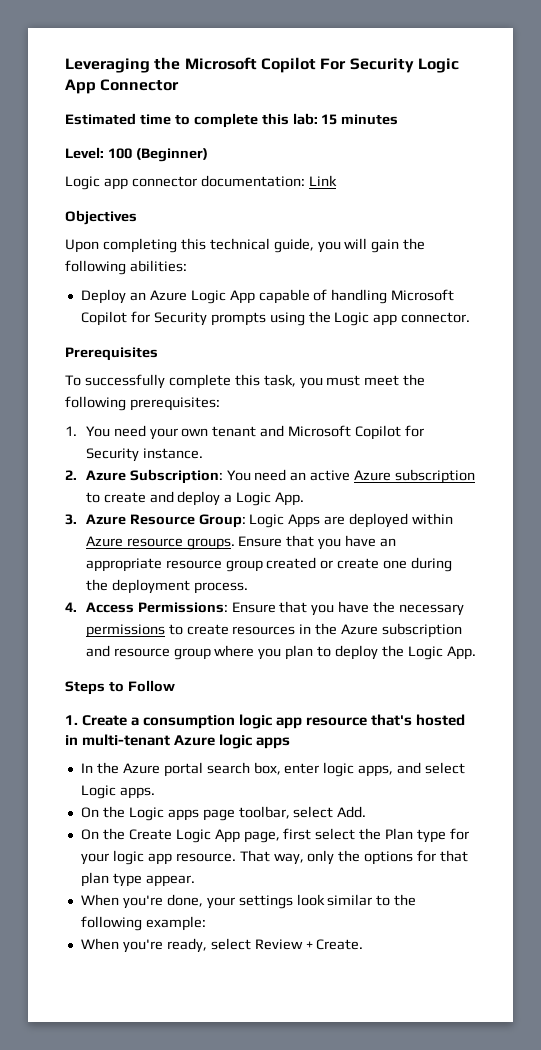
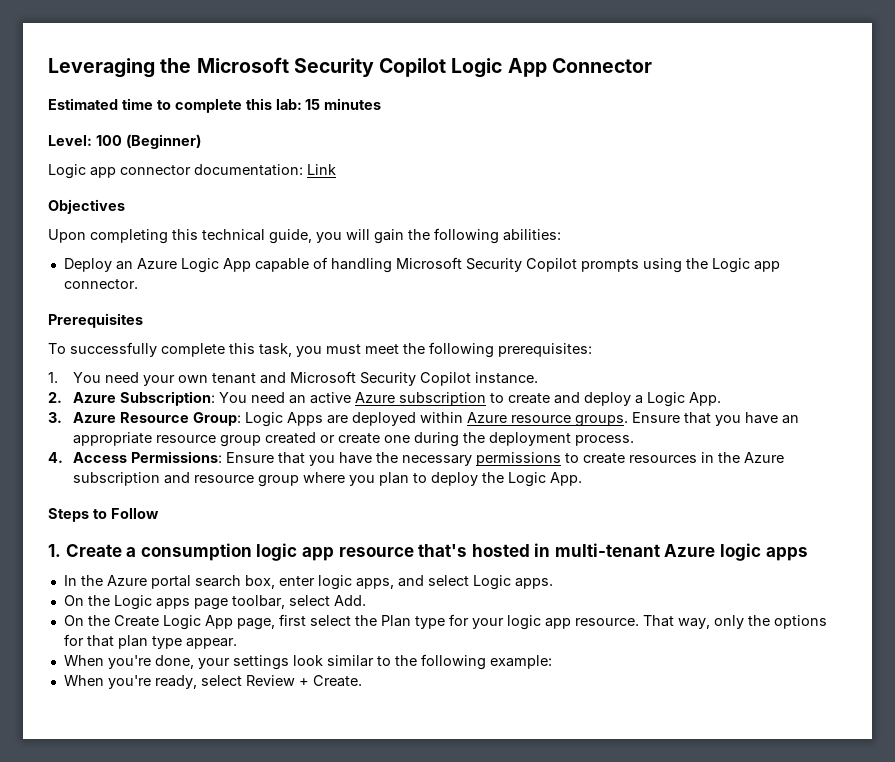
- Leveraging the Microsoft Copilot For Security Logic App Connector
+ Leveraging the Microsoft Security Copilot Logic App Connector
- Deploy an Azure Logic App capable of handling Microsoft Copilot for Security prompts using the Logic app connector.
+ Deploy an Azure Logic App capable of handling Microsoft Security Copilot prompts using the Logic app connector.
- 1. You need your own tenant and Microsoft Copilot for Security instance.
+ 1. You need your own tenant and Microsoft Security Copilot instance.

